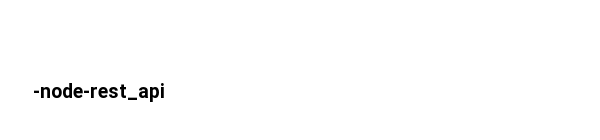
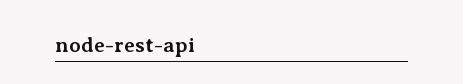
- -node-rest_api
+ node-rest-api

